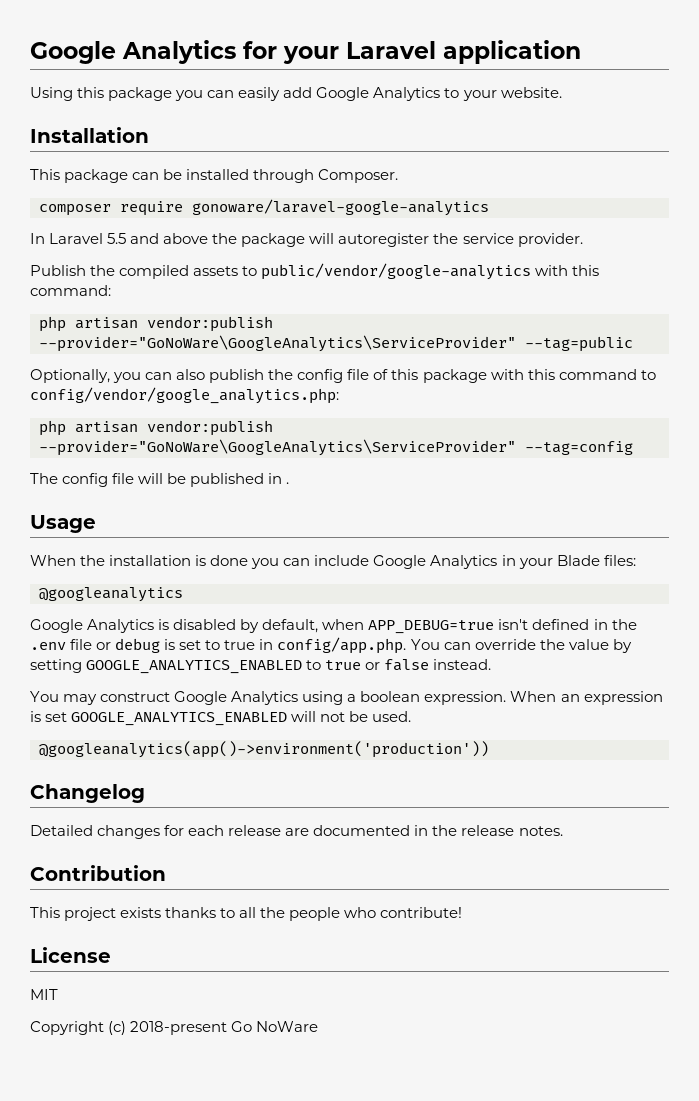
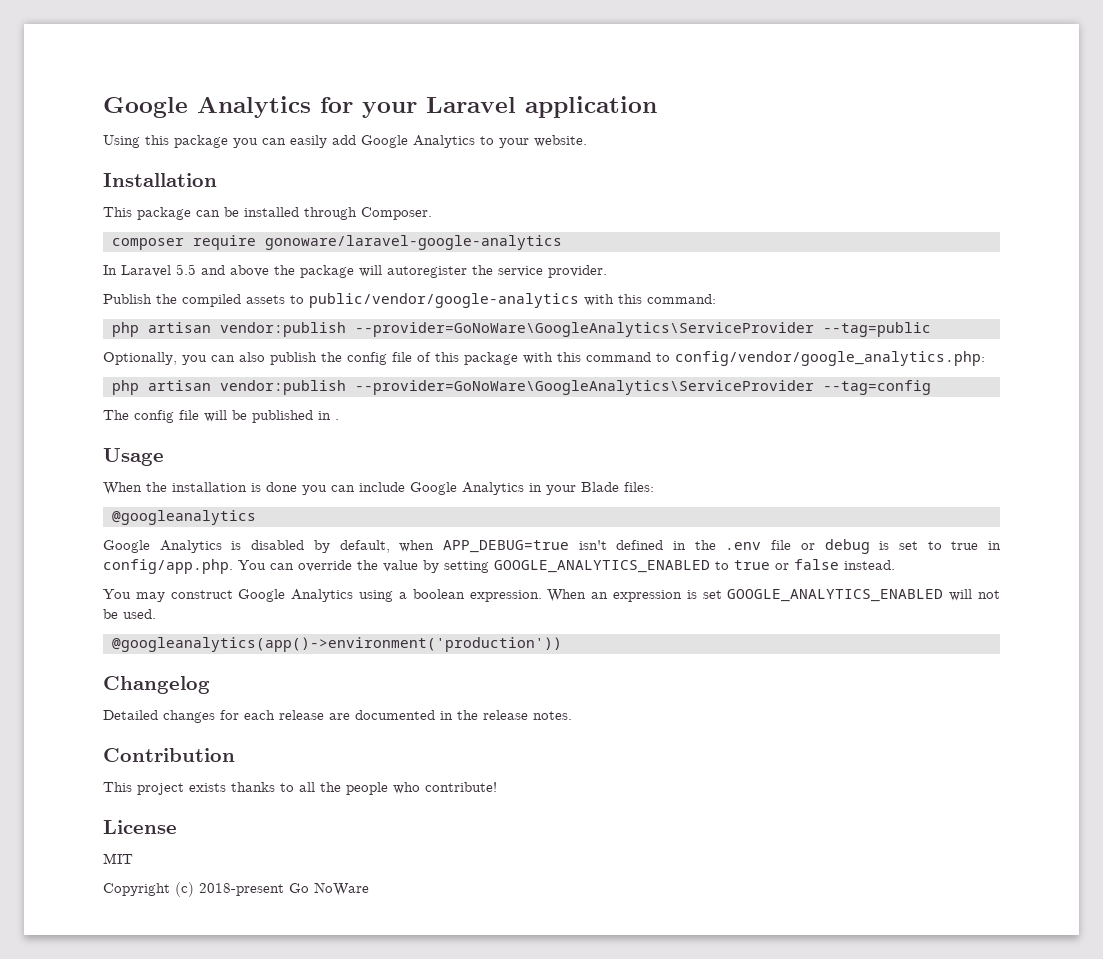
- php artisan vendor:publish --provider="GoNoWare\GoogleAnalytics\ServiceProvider" --tag=public
+ php artisan vendor:publish --provider=GoNoWare\GoogleAnalytics\ServiceProvider --tag=public
- php artisan vendor:publish --provider="GoNoWare\GoogleAnalytics\ServiceProvider" --tag=config
+ php artisan vendor:publish --provider=GoNoWare\GoogleAnalytics\ServiceProvider --tag=config

